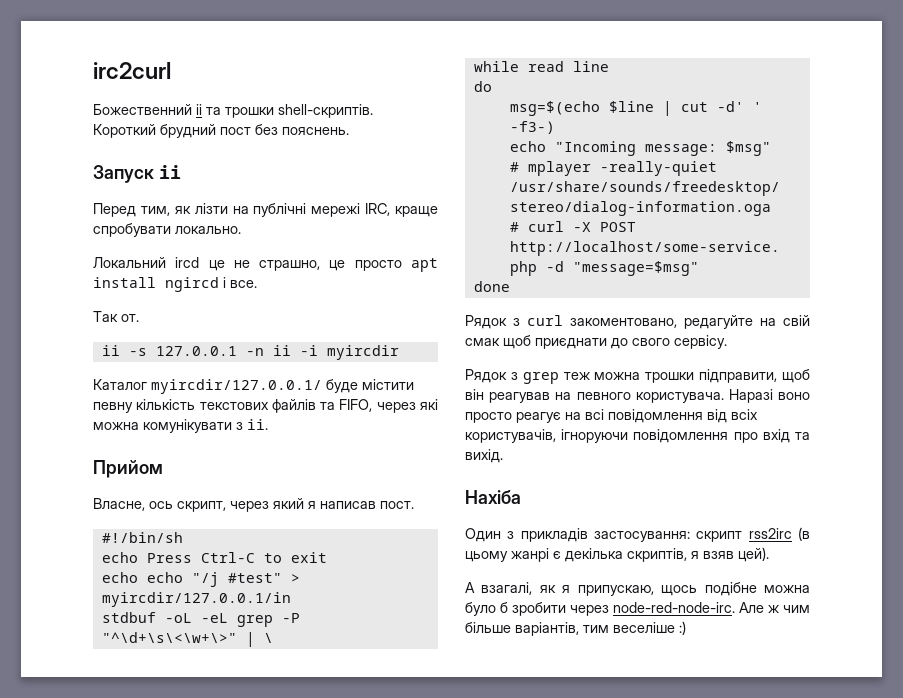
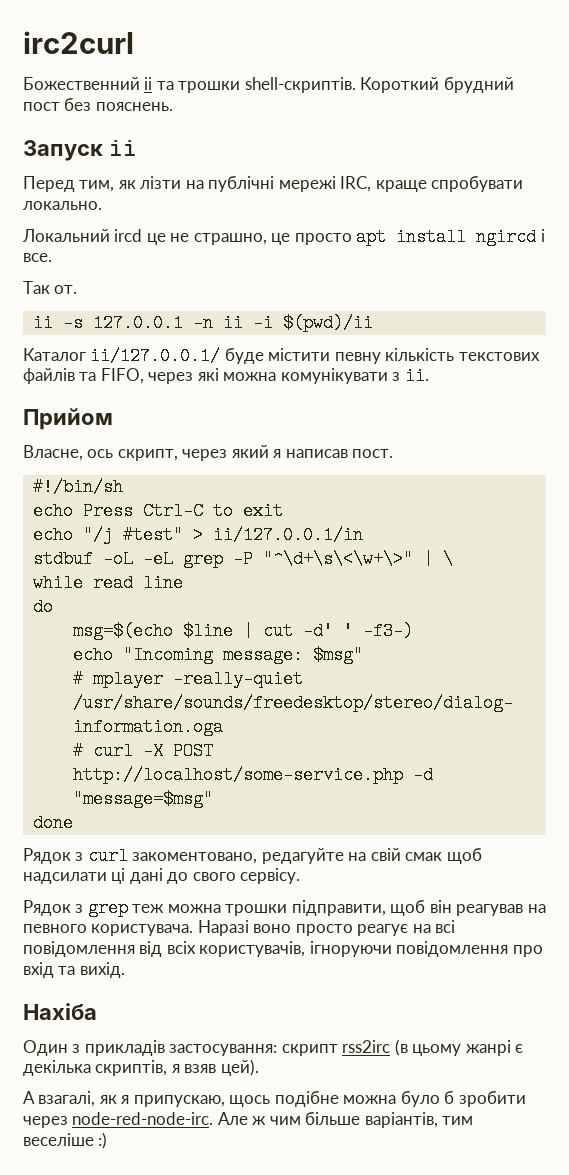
- ii -s 127.0.0.1 -n ii -i myircdir
+ ii -s 127.0.0.1 -n ii -i $(pwd)/ii
- Каталог myircdir/127.0.0.1/ буде містити певну кількість текстових файлів та FIFO, через які можна комунікувати з ii.
+ Каталог ii/127.0.0.1/ буде містити певну кількість текстових файлів та FIFO, через які можна комунікувати з ii.
- echo echo "/j #test" > myircdir/127.0.0.1/in
+ echo "/j #test" > ii/127.0.0.1/in
- Рядок з curl закоментовано, редагуйте на свій смак щоб приєднати до свого сервісу.
+ Рядок з curl закоментовано, редагуйте на свій смак щоб надсилати ці дані до свого сервісу.

